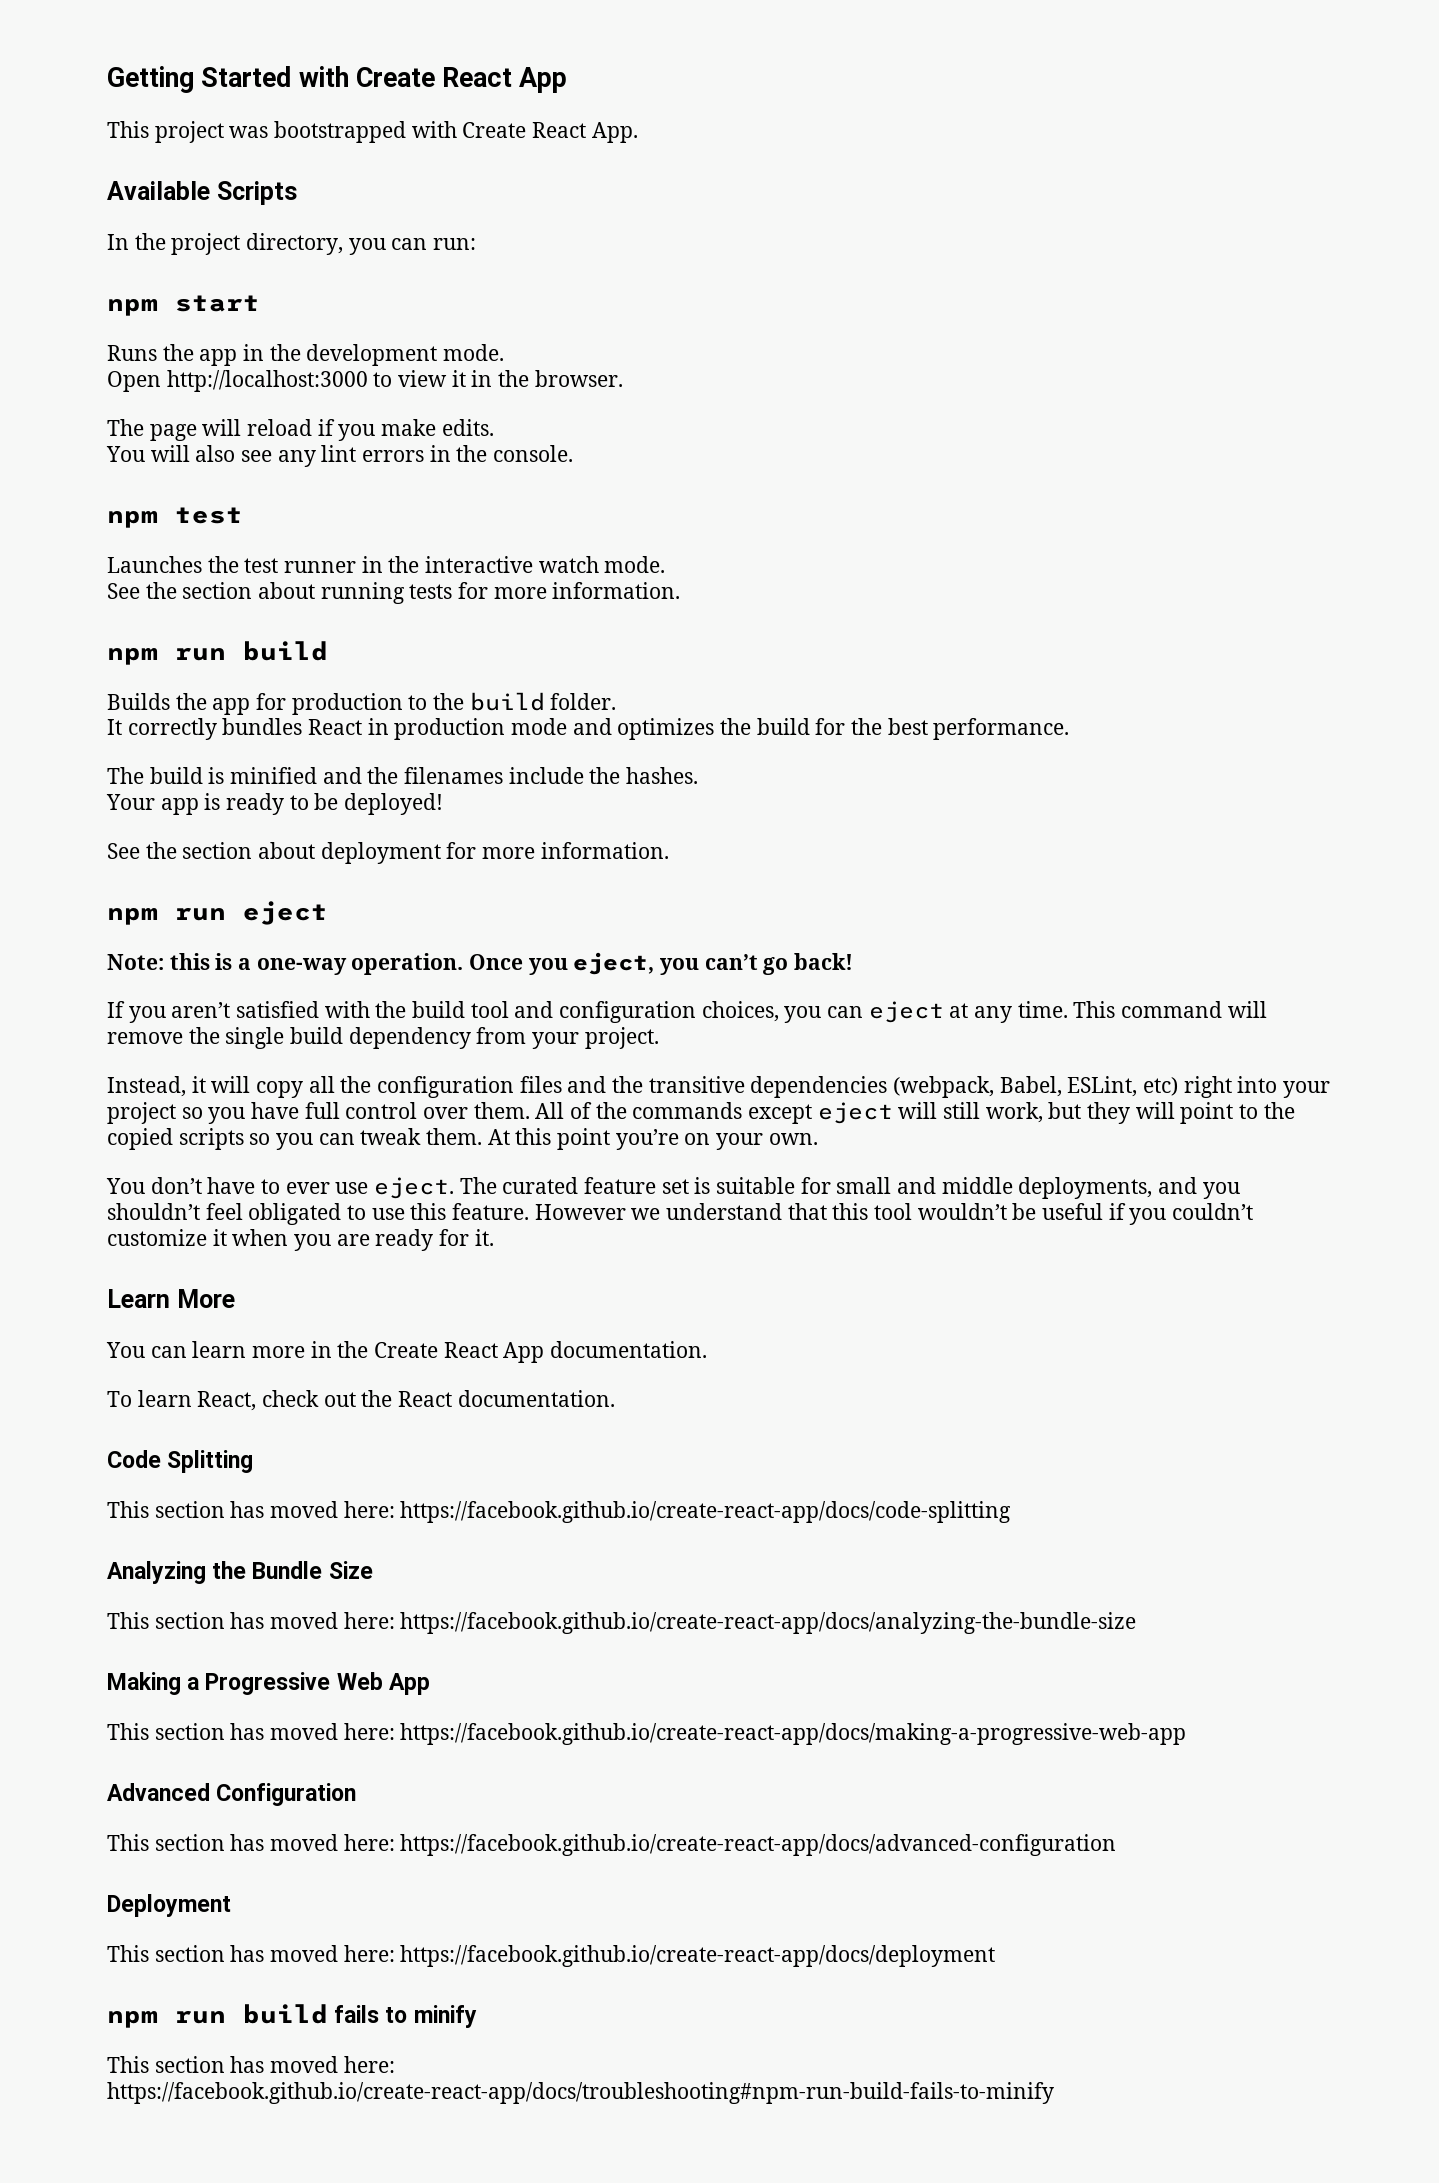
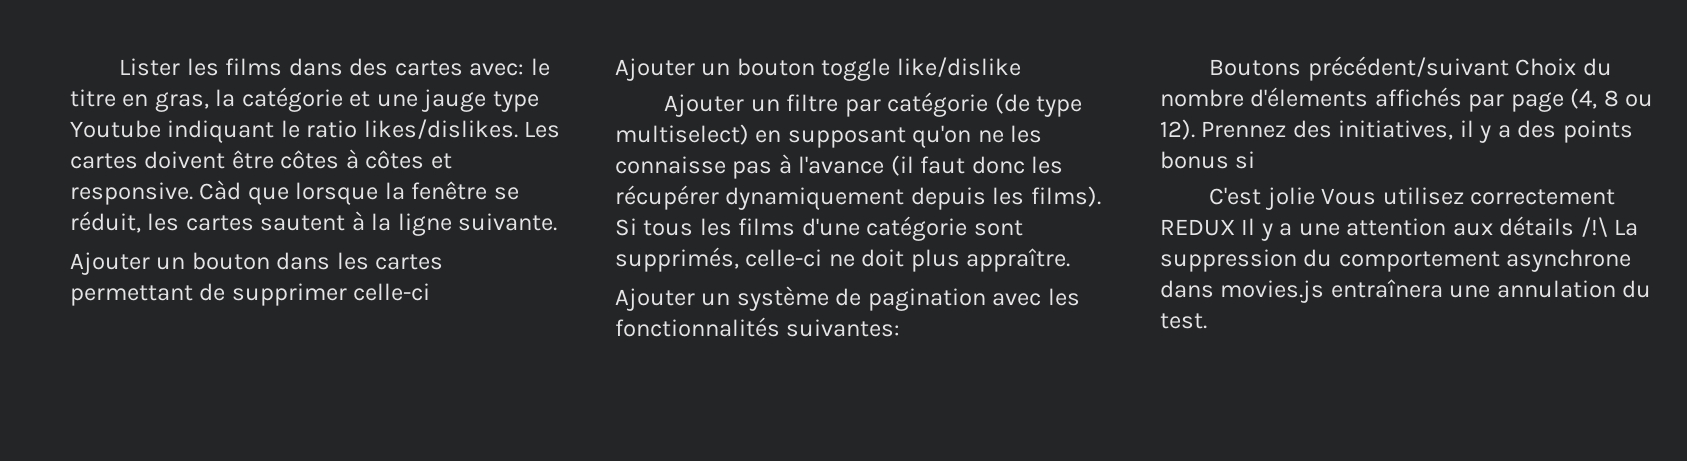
- Getting Started with Create React App
- This project was bootstrapped with Create React App.
- Available Scripts
- In the project directory, you can run:
- npm start
- Runs the app in the development mode.
- Open http://localhost:3000 to view it in the browser.
- The page will reload if you make edits.
- You will also see any lint errors in the console.
- npm test
- Launches the test runner in the interactive watch mode.
- See the section about running tests for more information.
- npm run build
- Builds the app for production to the build folder.
- It correctly bundles React in production mode and optimizes the build for the best performance.
- The build is minified and the filenames include the hashes.
- Your app is ready to be deployed!
- See the section about deployment for more information.
- npm run eject
- Note: this is a one-way operation. Once you eject, you can’t go back!
- If you aren’t satisfied with the build tool and configuration choices, you can eject at any time. This command will remove the single build dependency from your project.
- Instead, it will copy all the configuration files and the transitive dependencies (webpack, Babel, ESLint, etc) right into your project so you have full control over them. All of the commands except eject will still work, but they will point to the copied scripts so you can tweak them. At this point you’re on your own.
- You don’t have to ever use eject. The curated feature set is suitable for small and middle deployments, and you shouldn’t feel obligated to use this feature. However we understand that this tool wouldn’t be useful if you couldn’t customize it when you are ready for it.
- Learn More
- You can learn more in the Create React App documentation.
- To learn React, check out the React documentation.
- Code Splitting
- This section has moved here: https://facebook.github.io/create-react-app/docs/code-splitting
- Analyzing the Bundle Size
- This section has moved here: https://facebook.github.io/create-react-app/docs/analyzing-the-bundle-size
- Making a Progressive Web App
- This section has moved here: https://facebook.github.io/create-react-app/docs/making-a-progressive-web-app
- Advanced Configuration
- This section has moved here: https://facebook.github.io/create-react-app/docs/advanced-configuration
- Deployment
- This section has moved here: https://facebook.github.io/create-react-app/docs/deployment
- npm run build fails to minify
- This section has moved here: https://facebook.github.io/create-react-app/docs/troubleshooting#npm-run-build-fails-to-minify
+ Lister les films dans des cartes avec: le titre en gras, la catégorie et une jauge type Youtube indiquant le ratio likes/dislikes. Les cartes doivent être côtes à côtes et responsive. Càd que lorsque la fenêtre se réduit, les cartes sautent à la ligne suivante.
+ Ajouter un bouton dans les cartes permettant de supprimer celle-ci
+ Ajouter un bouton toggle like/dislike
+ Ajouter un filtre par catégorie (de type multiselect) en supposant qu'on ne les connaisse pas à l'avance (il faut donc les récupérer dynamiquement depuis les films). Si tous les films d'une catégorie sont supprimés, celle-ci ne doit plus appraître.
+ Ajouter un système de pagination avec les fonctionnalités suivantes:
+ Boutons précédent/suivant Choix du nombre d'élements affichés par page (4, 8 ou 12). Prennez des initiatives, il y a des points bonus si
+ C'est jolie Vous utilisez correctement REDUX Il y a une attention aux détails /!\ La suppression du comportement asynchrone dans movies.js entraînera une annulation du test.

